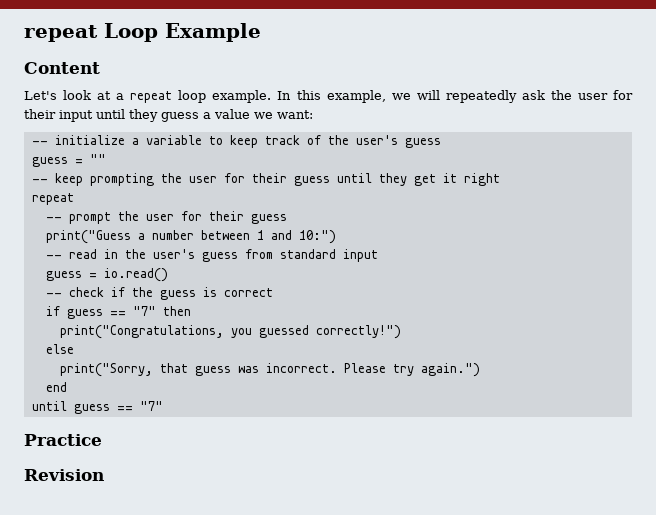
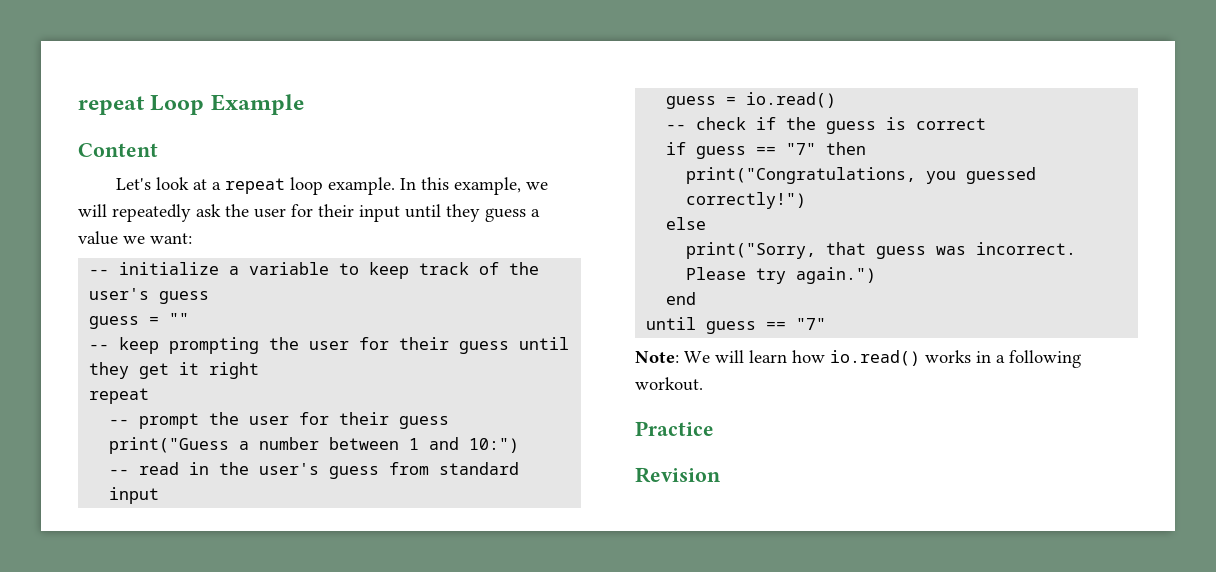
+ Note: We will learn how io.read() works in a following workout.

